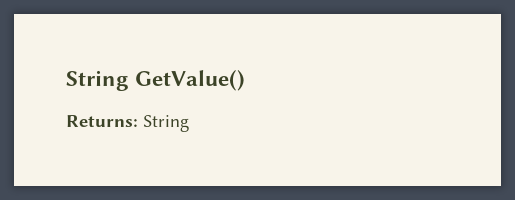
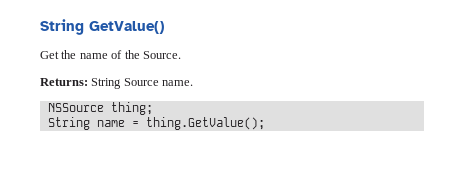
- Returns: String
+ Get the name of the Source.
+ Returns: String Source name.
+ NSSource thing;
+ String name = thing.GetValue();

